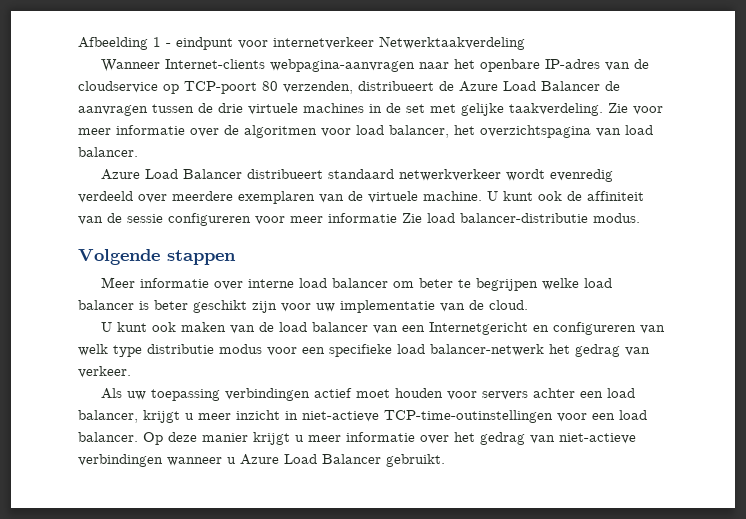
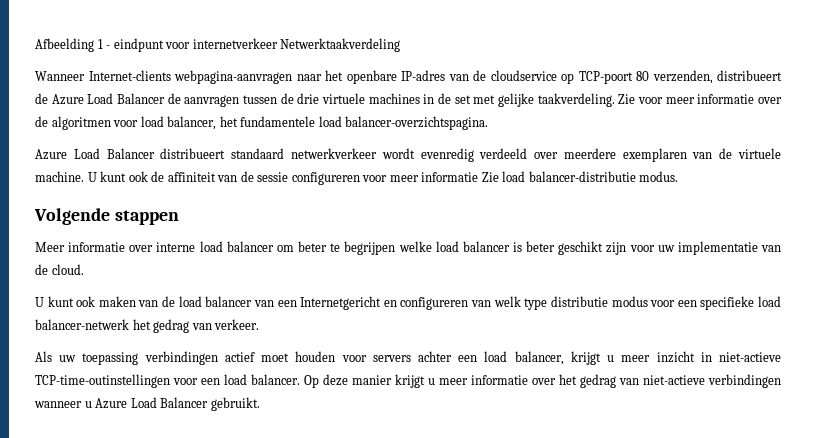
- Zie voor meer informatie over de algoritmen voor load balancer, het overzichtspagina van load balancer.
+ Zie voor meer informatie over de algoritmen voor load balancer, het fundamentele load balancer-overzichtspagina.

